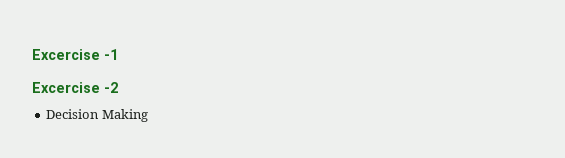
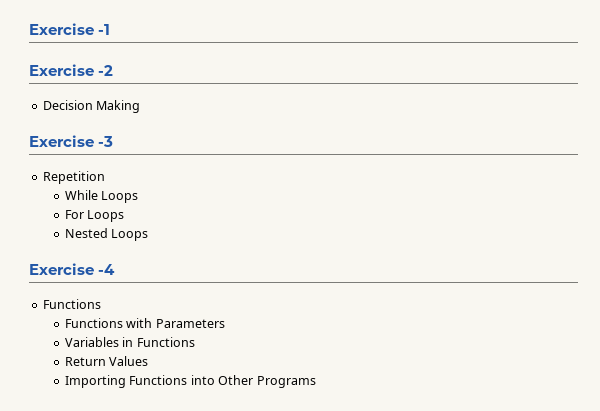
- Excercise -1
+ Exercise -1
- Excercise -2
+ Exercise -2
+ Exercise -3
+ Repetition
+ While Loops
+ For Loops
+ Nested Loops
+ Exercise -4
+ Functions
+ Functions with Parameters
+ Variables in Functions
+ Return Values
+ Importing Functions into Other Programs

